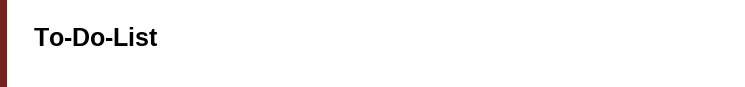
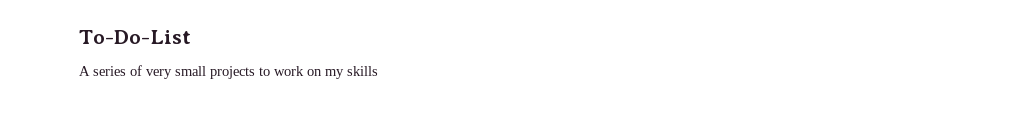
+ A series of very small projects to work on my skills

